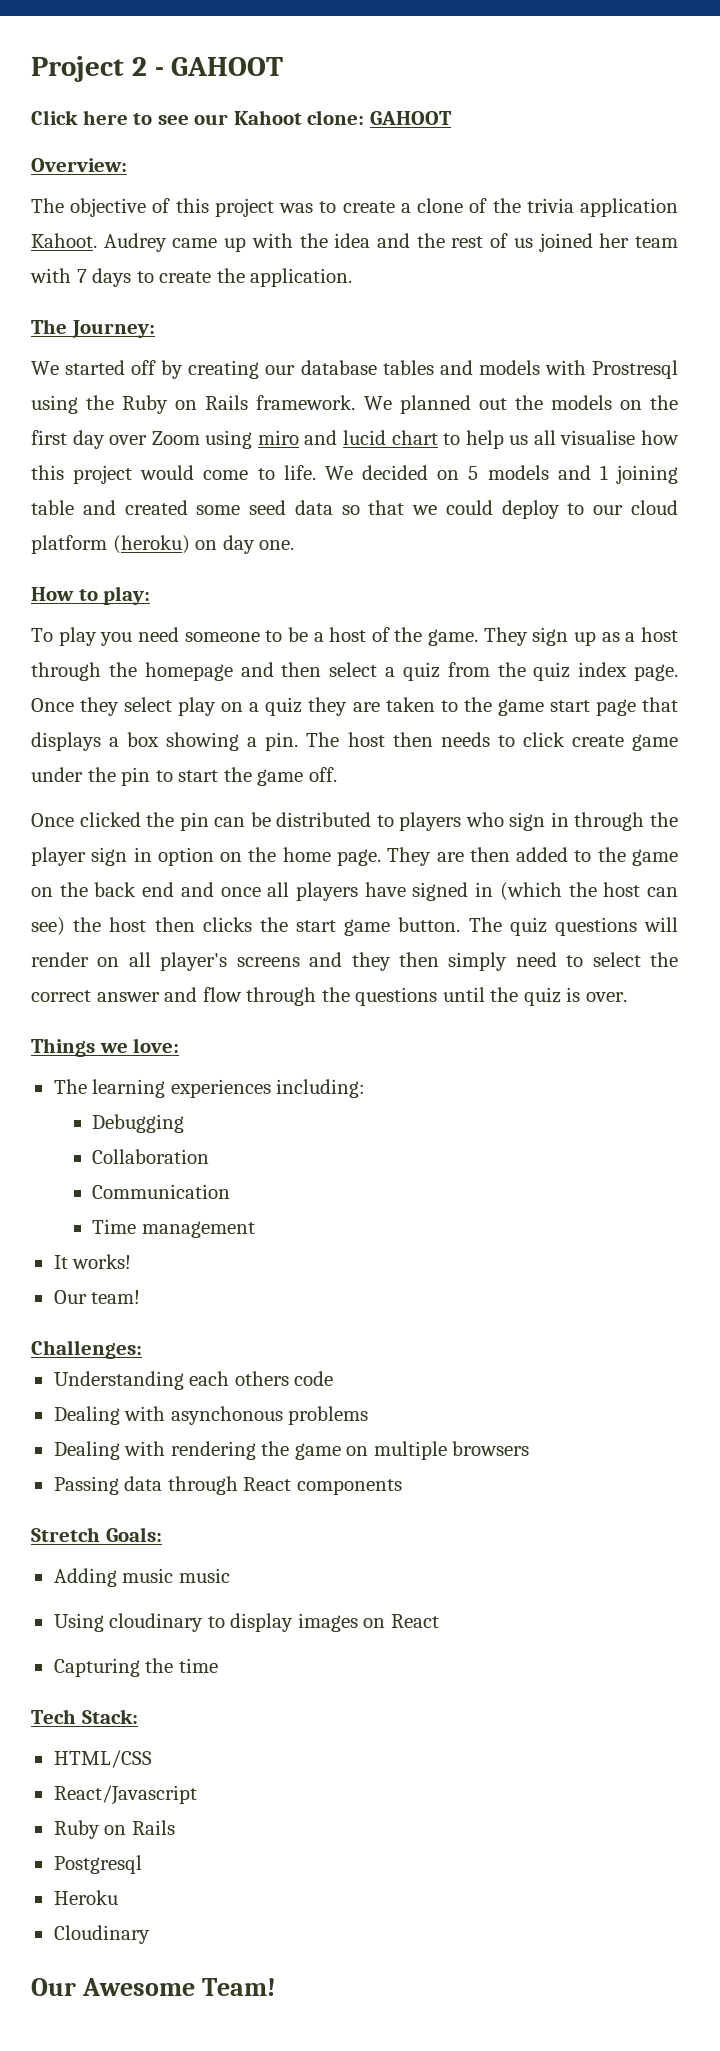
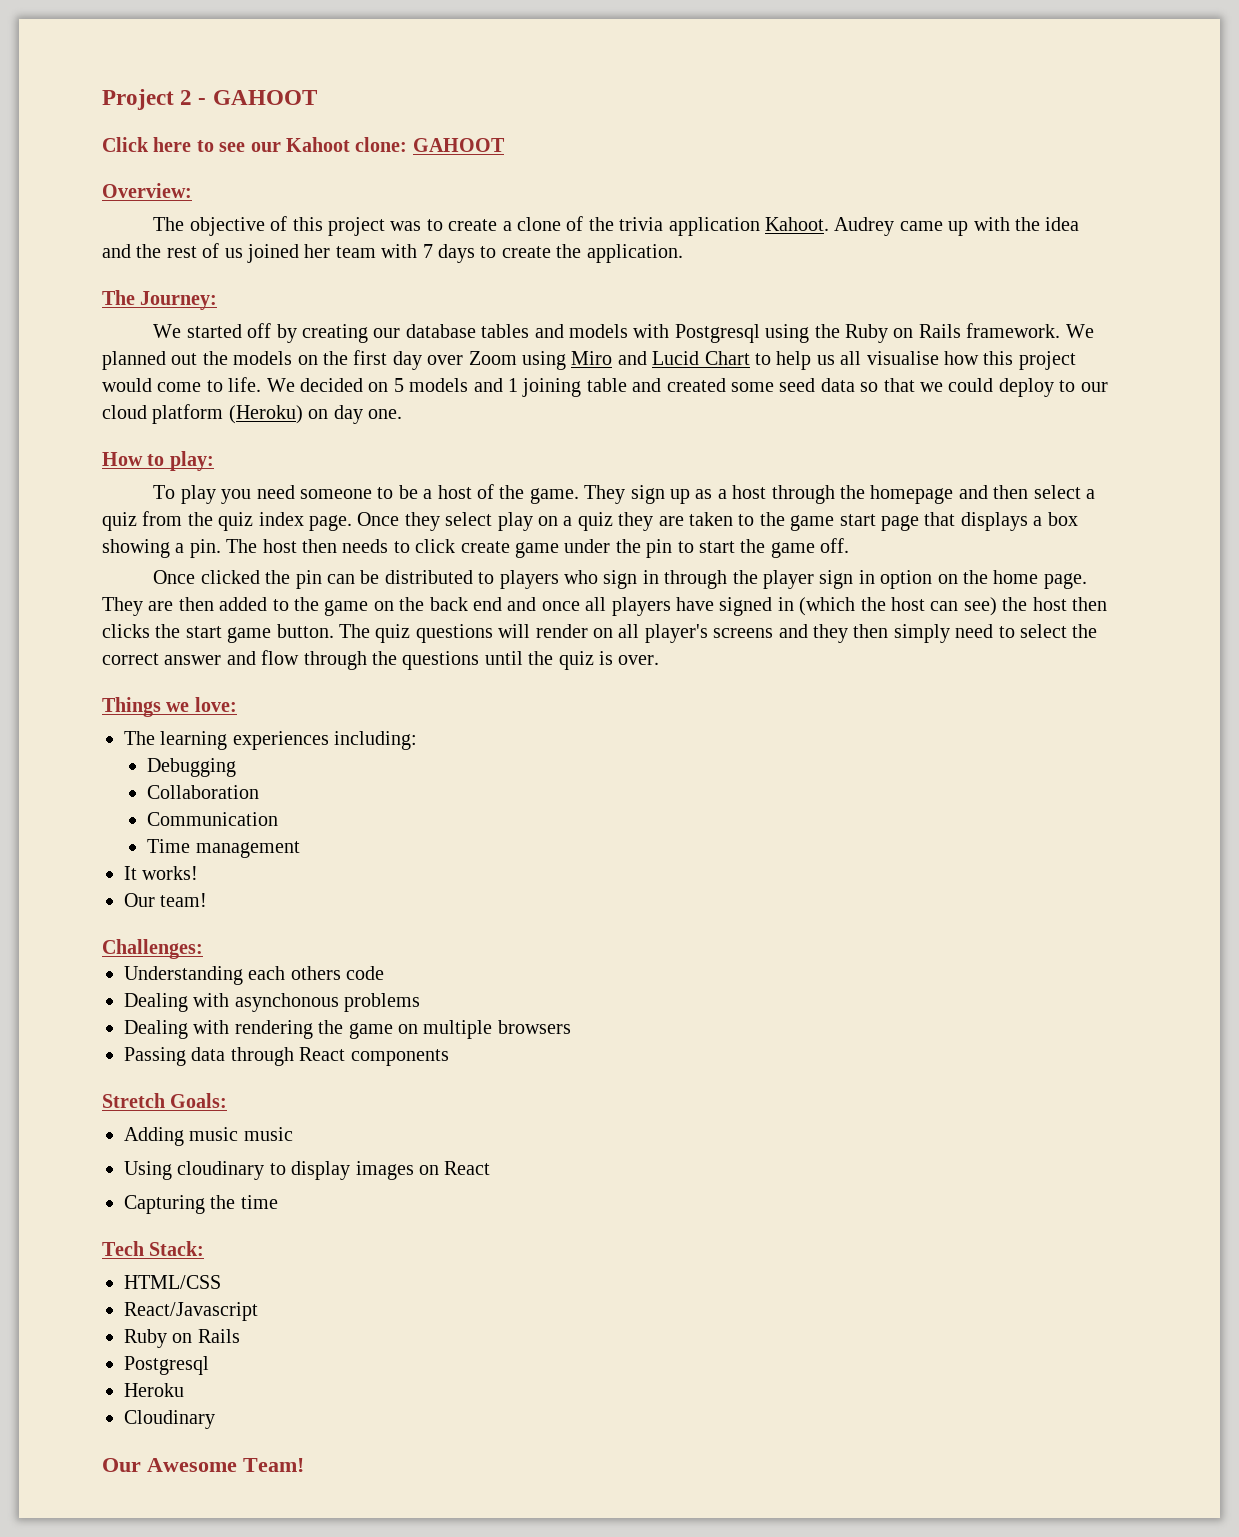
- We started off by creating our database tables and models with Prostresql using the Ruby on Rails framework.
+ We started off by creating our database tables and models with Postgresql using the Ruby on Rails framework.
- We planned out the models on the first day over Zoom using miro and lucid chart to help us all visualise how this project would come to life.
+ We planned out the models on the first day over Zoom using Miro and Lucid Chart to help us all visualise how this project would come to life.
- We decided on 5 models and 1 joining table and created some seed data so that we could deploy to our cloud platform (heroku) on day one.
+ We decided on 5 models and 1 joining table and created some seed data so that we could deploy to our cloud platform (Heroku) on day one.

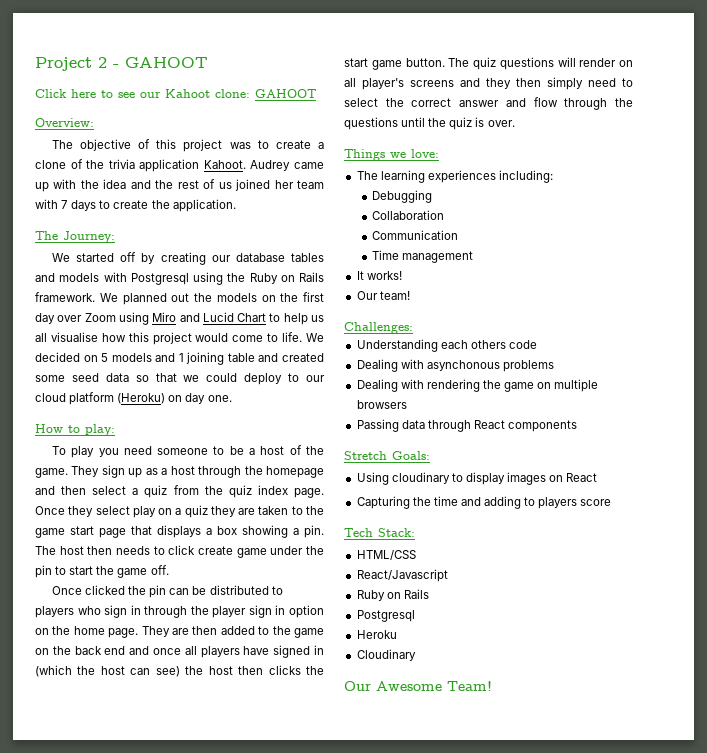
- Adding music music
- Capturing the time
+ Capturing the time and adding to players score

